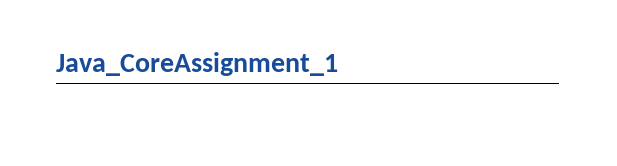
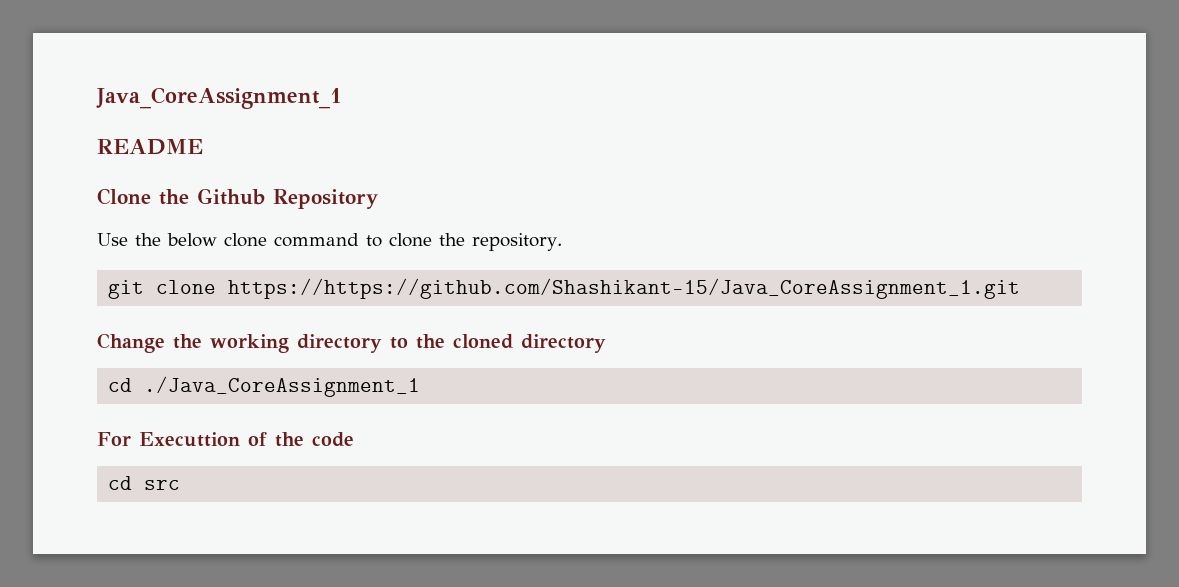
+ README
+ Clone the Github Repository
+ Use the below clone command to clone the repository.
+ git clone https://https://github.com/Shashikant-15/Java_CoreAssignment_1.git
+ Change the working directory to the cloned directory
+ cd ./Java_CoreAssignment_1
+ For Executtion of the code
+ cd src

